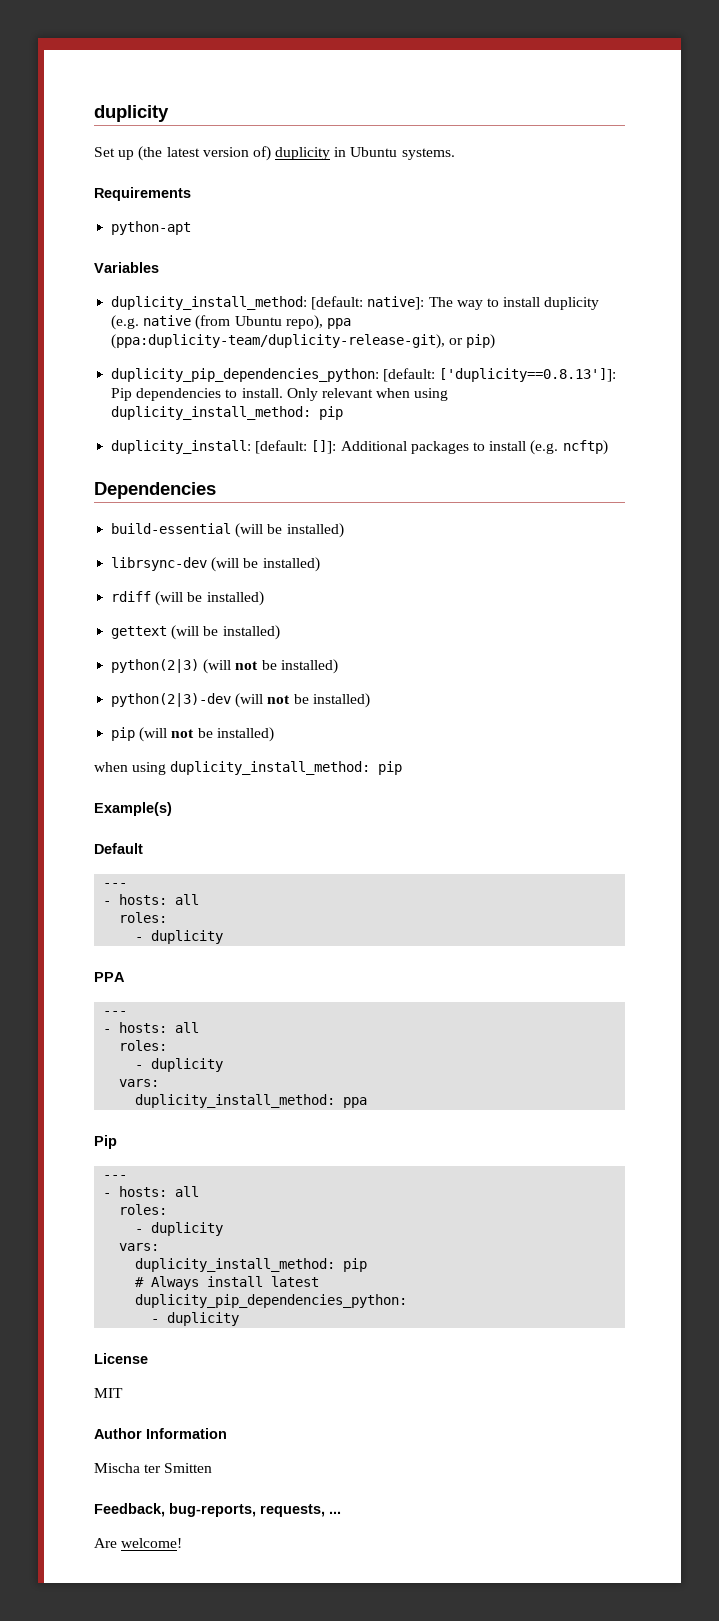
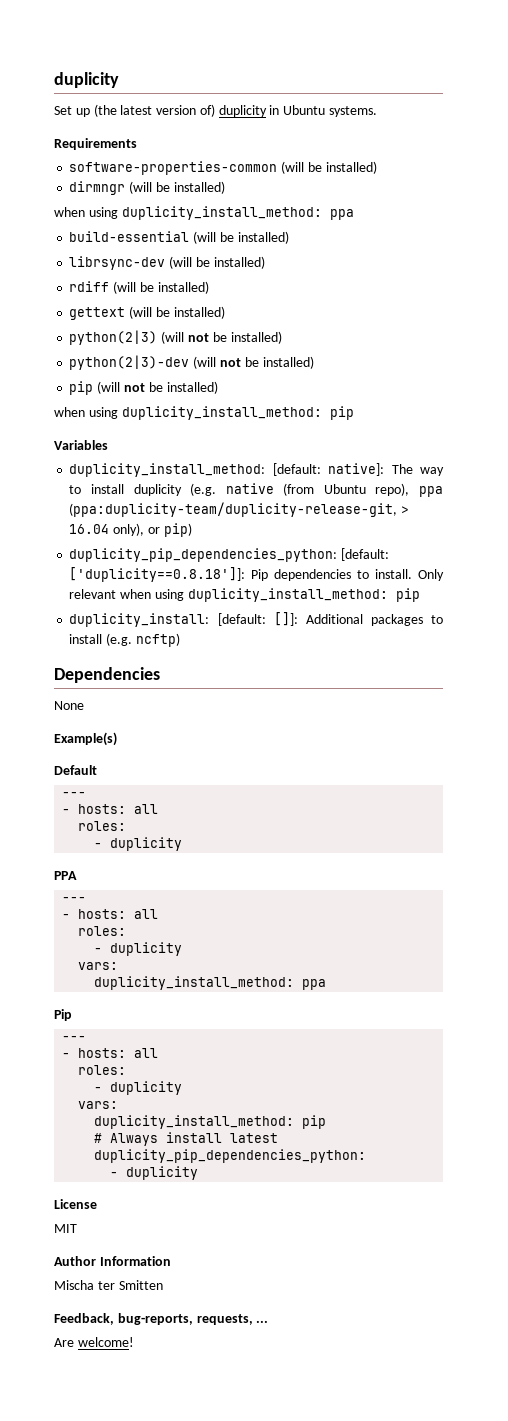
- python-apt
- Variables
- duplicity_install_method: [default: native]: The way to install duplicity (e.g. native (from Ubuntu repo), ppa (ppa:duplicity-team/duplicity-release-git), or pip)
- duplicity_pip_dependencies_python: [default: ['duplicity==0.8.13']]: Pip dependencies to install. Only relevant when using duplicity_install_method: pip
- duplicity_install: [default: []]: Additional packages to install (e.g. ncftp)
- Dependencies
+ software-properties-common (will be installed)
+ dirmngr (will be installed)
+ when using duplicity_install_method: ppa
+ Variables
+ duplicity_install_method: [default: native]: The way to install duplicity (e.g. native (from Ubuntu repo), ppa (ppa:duplicity-team/duplicity-release-git, > 16.04 only), or pip)
+ duplicity_pip_dependencies_python: [default: ['duplicity==0.8.18']]: Pip dependencies to install. Only relevant when using duplicity_install_method: pip
+ duplicity_install: [default: []]: Additional packages to install (e.g. ncftp)
+ Dependencies
+ None

